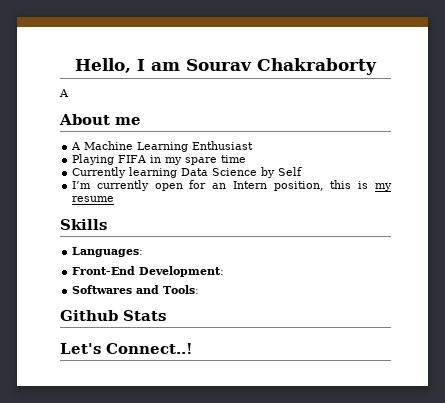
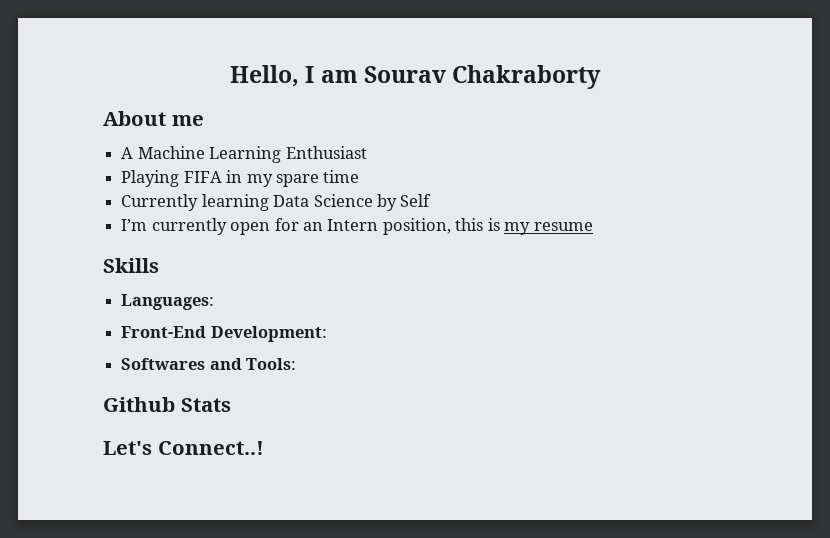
  Hello, I am Sourav Chakraborty
- A

